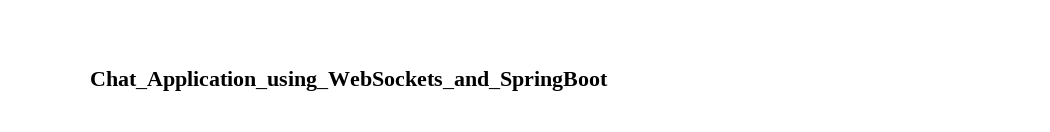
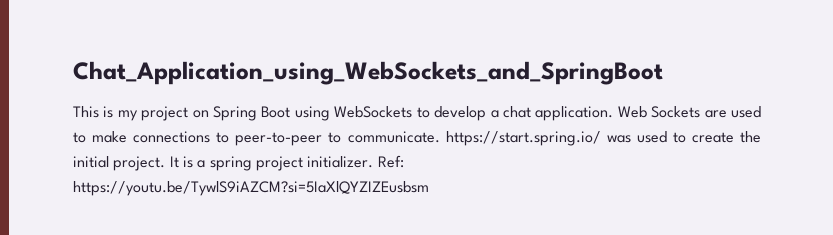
+ This is my project on Spring Boot using WebSockets to develop a chat application. Web Sockets are used to make connections to peer-to-peer to communicate. https://start.spring.io/ was used to create the initial project. It is a spring project initializer. Ref: https://youtu.be/TywlS9iAZCM?si=5IaXlQYZIZEusbsm

